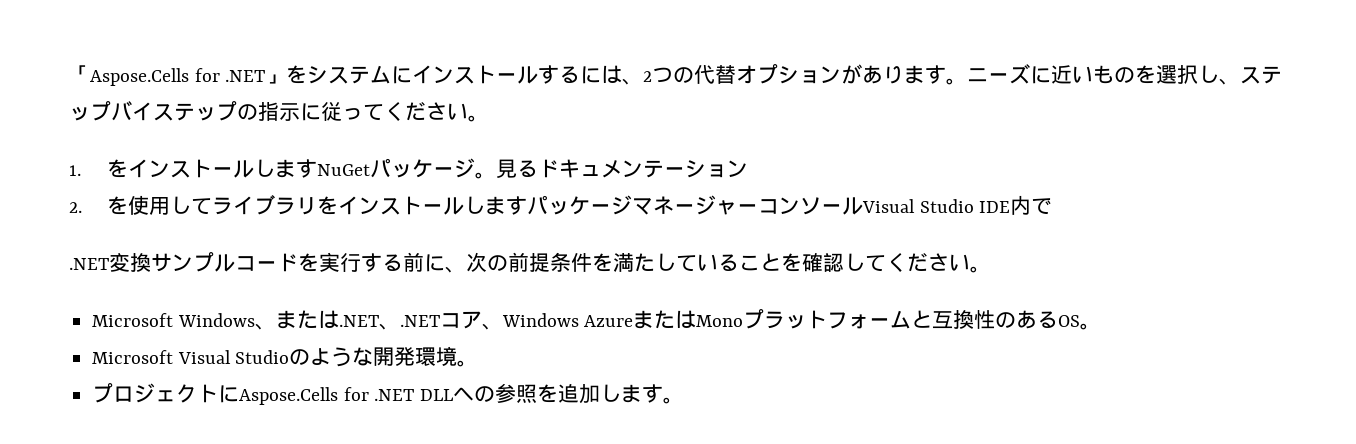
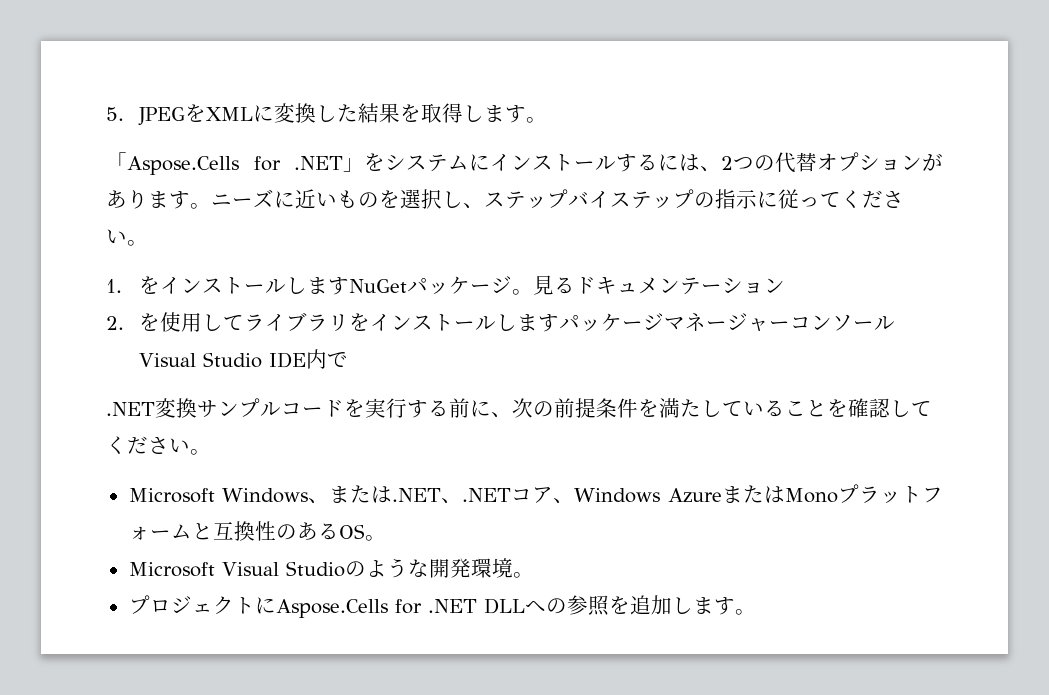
+ 5. JPEGをXMLに変換した結果を取得します。

